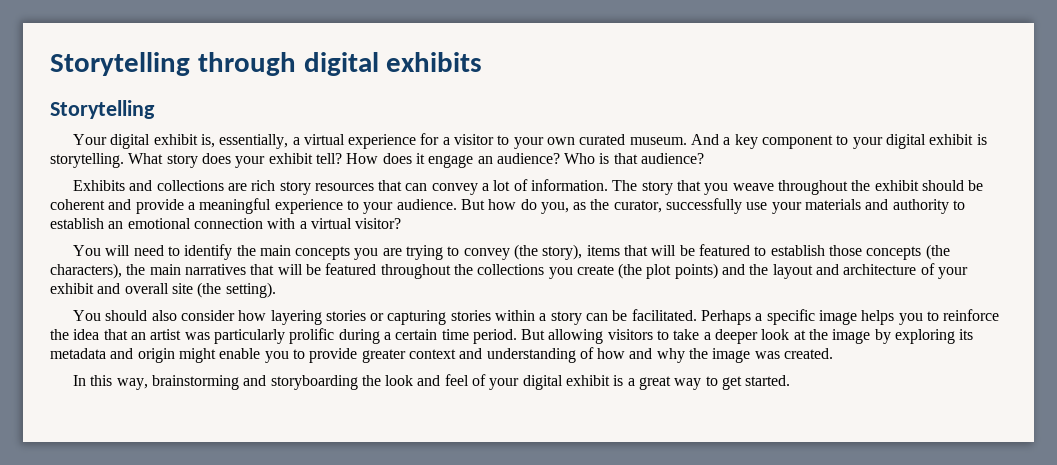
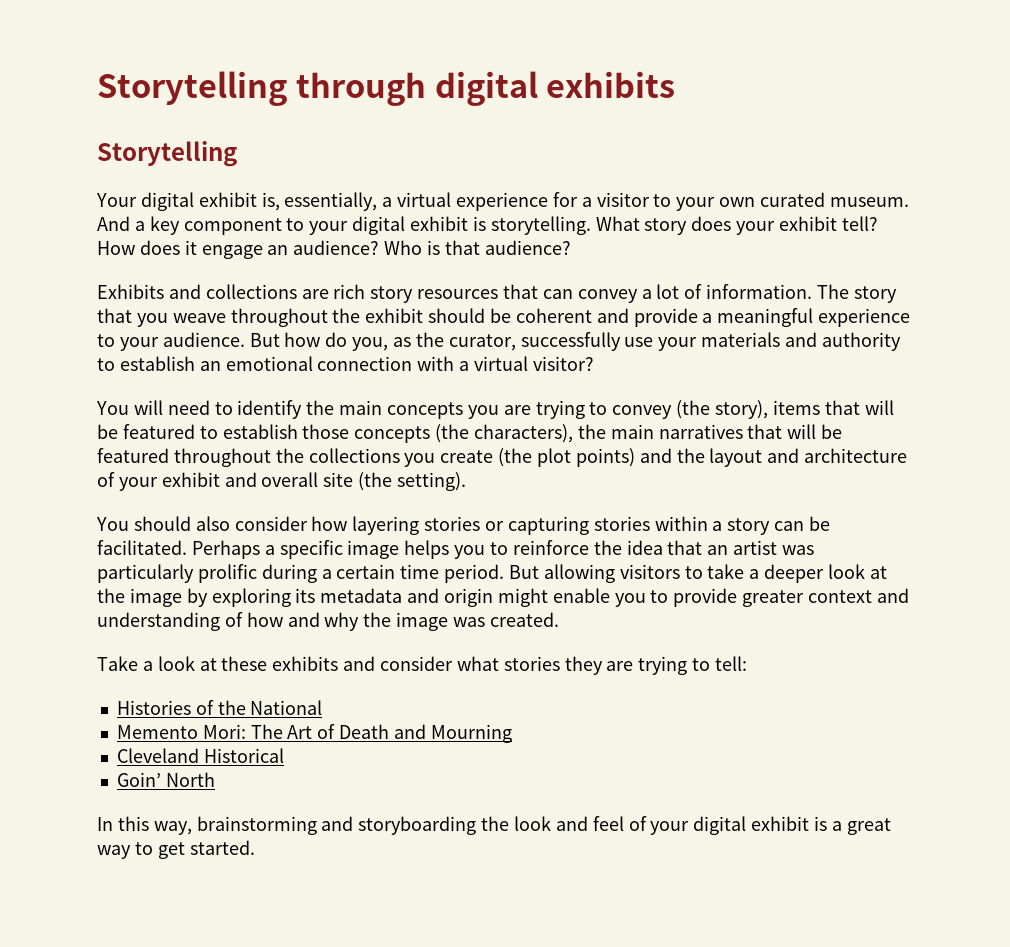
+ Take a look at these exhibits and consider what stories they are trying to tell:
+ Histories of the National
+ Memento Mori: The Art of Death and Mourning
+ Cleveland Historical
+ Goin’ North

